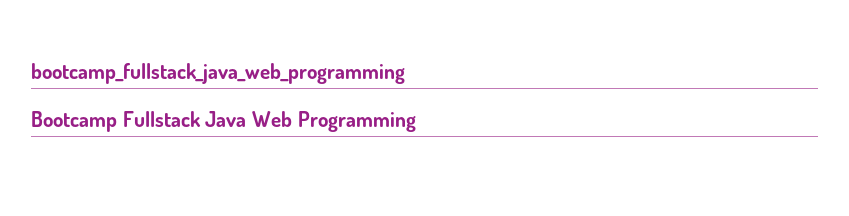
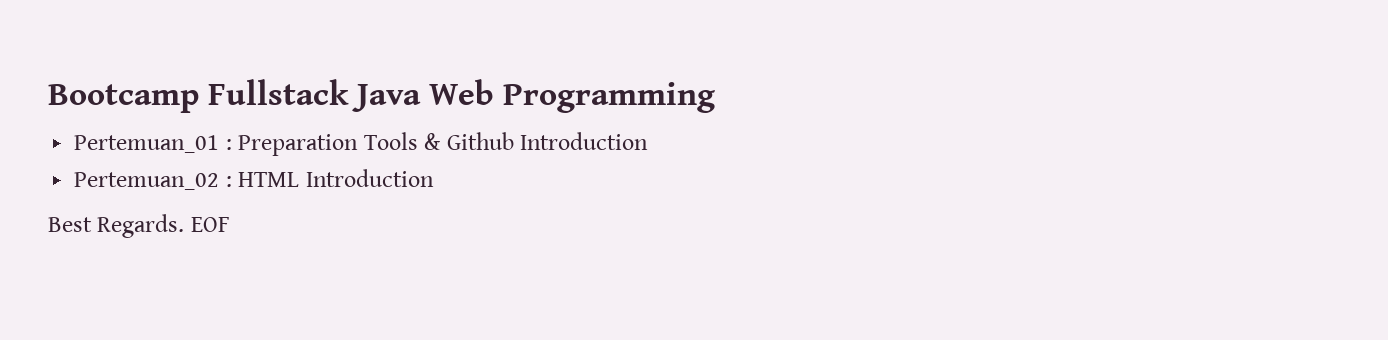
- bootcamp_fullstack_java_web_programming
+ Pertemuan_01 : Preparation Tools & Github Introduction
+ Pertemuan_02 : HTML Introduction
+ Best Regards. EOF

